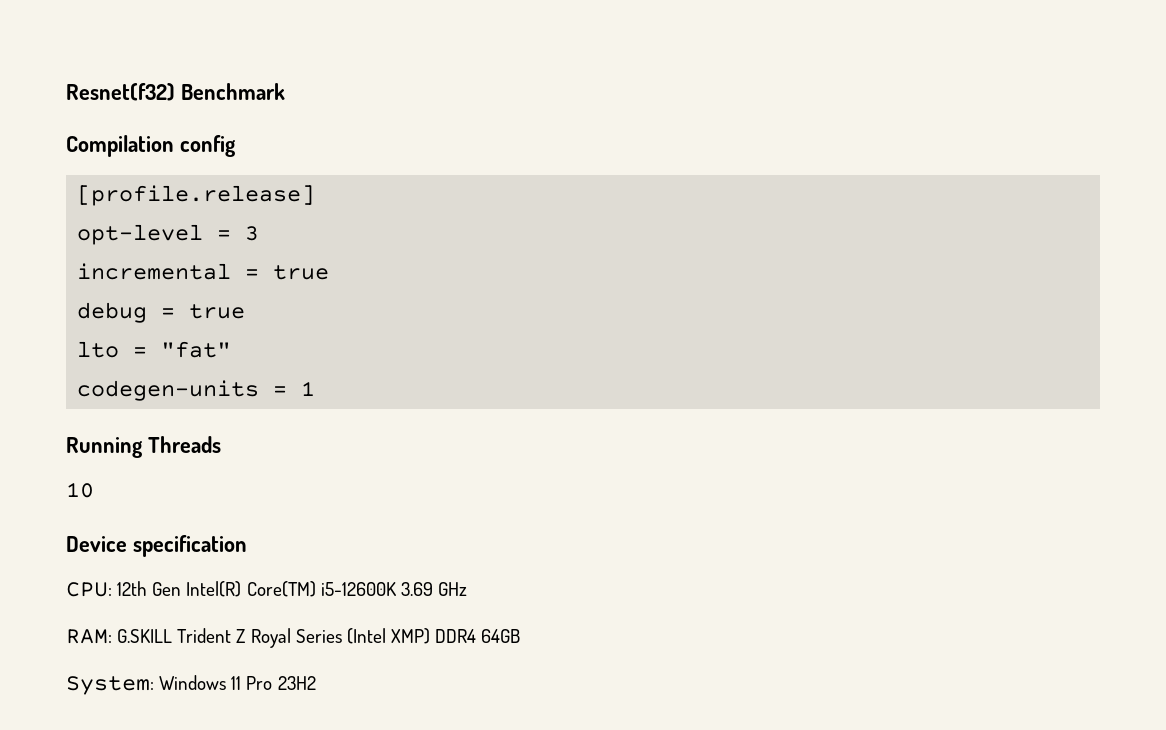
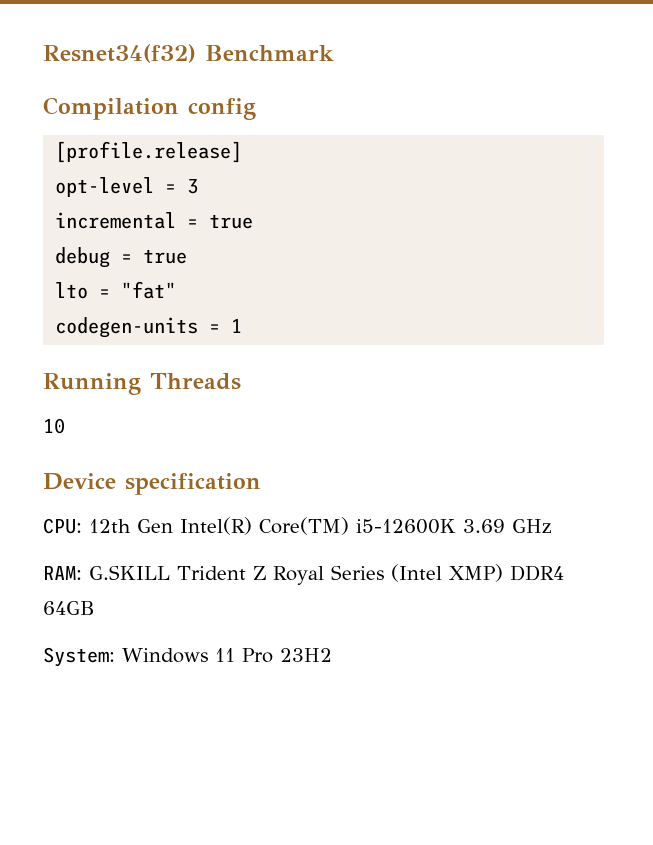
- Resnet(f32) Benchmark
+ Resnet34(f32) Benchmark

